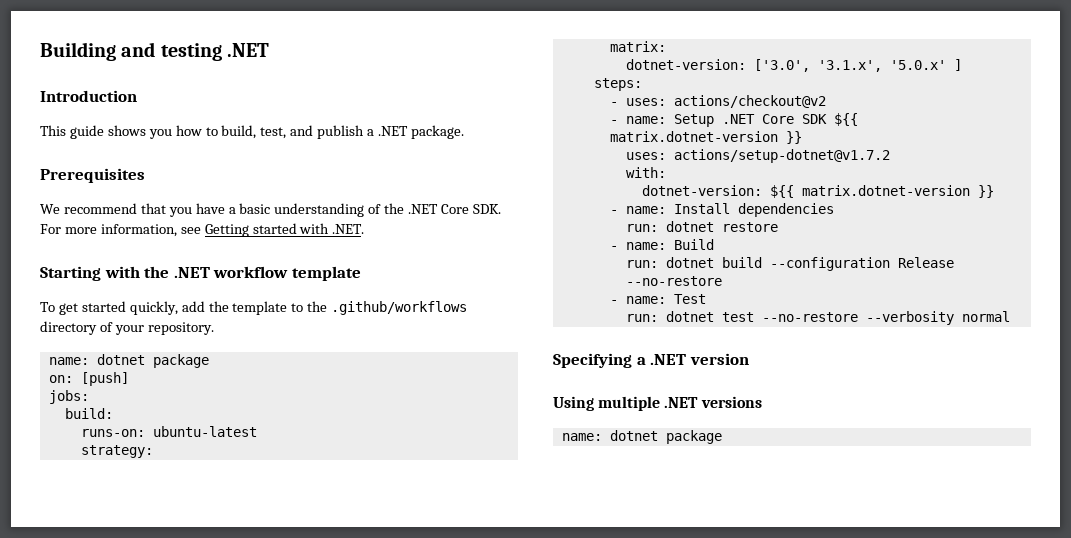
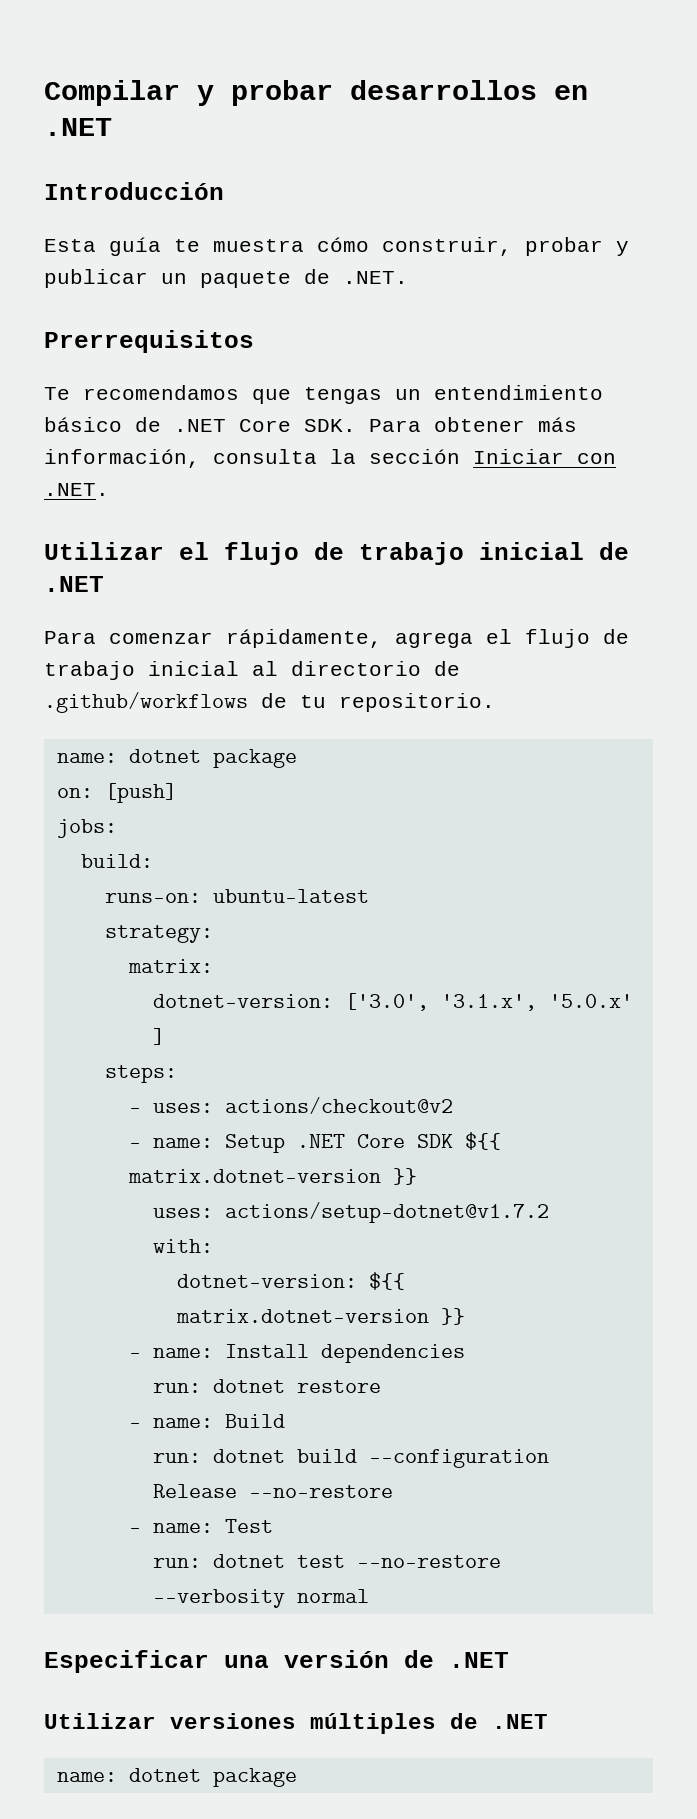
- Building and testing .NET
- Introduction
- This guide shows you how to build, test, and publish a .NET package.
- Prerequisites
- We recommend that you have a basic understanding of the .NET Core SDK. For more information, see Getting started with .NET.
- Starting with the .NET workflow template
- To get started quickly, add the template to the .github/workflows directory of your repository.
+ Compilar y probar desarrollos en .NET
+ Introducción
+ Esta guía te muestra cómo construir, probar y publicar un paquete de .NET.
+ Prerrequisitos
+ Te recomendamos que tengas un entendimiento básico de .NET Core SDK. Para obtener más información, consulta la sección Iniciar con .NET.
+ Utilizar el flujo de trabajo inicial de .NET
+ Para comenzar rápidamente, agrega el flujo de trabajo inicial al directorio de .github/workflows de tu repositorio.
- Specifying a .NET version
- Using multiple .NET versions
+ Especificar una versión de .NET
+ Utilizar versiones múltiples de .NET

